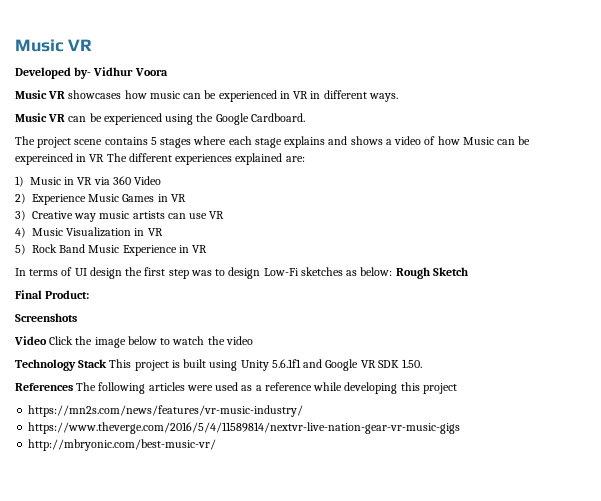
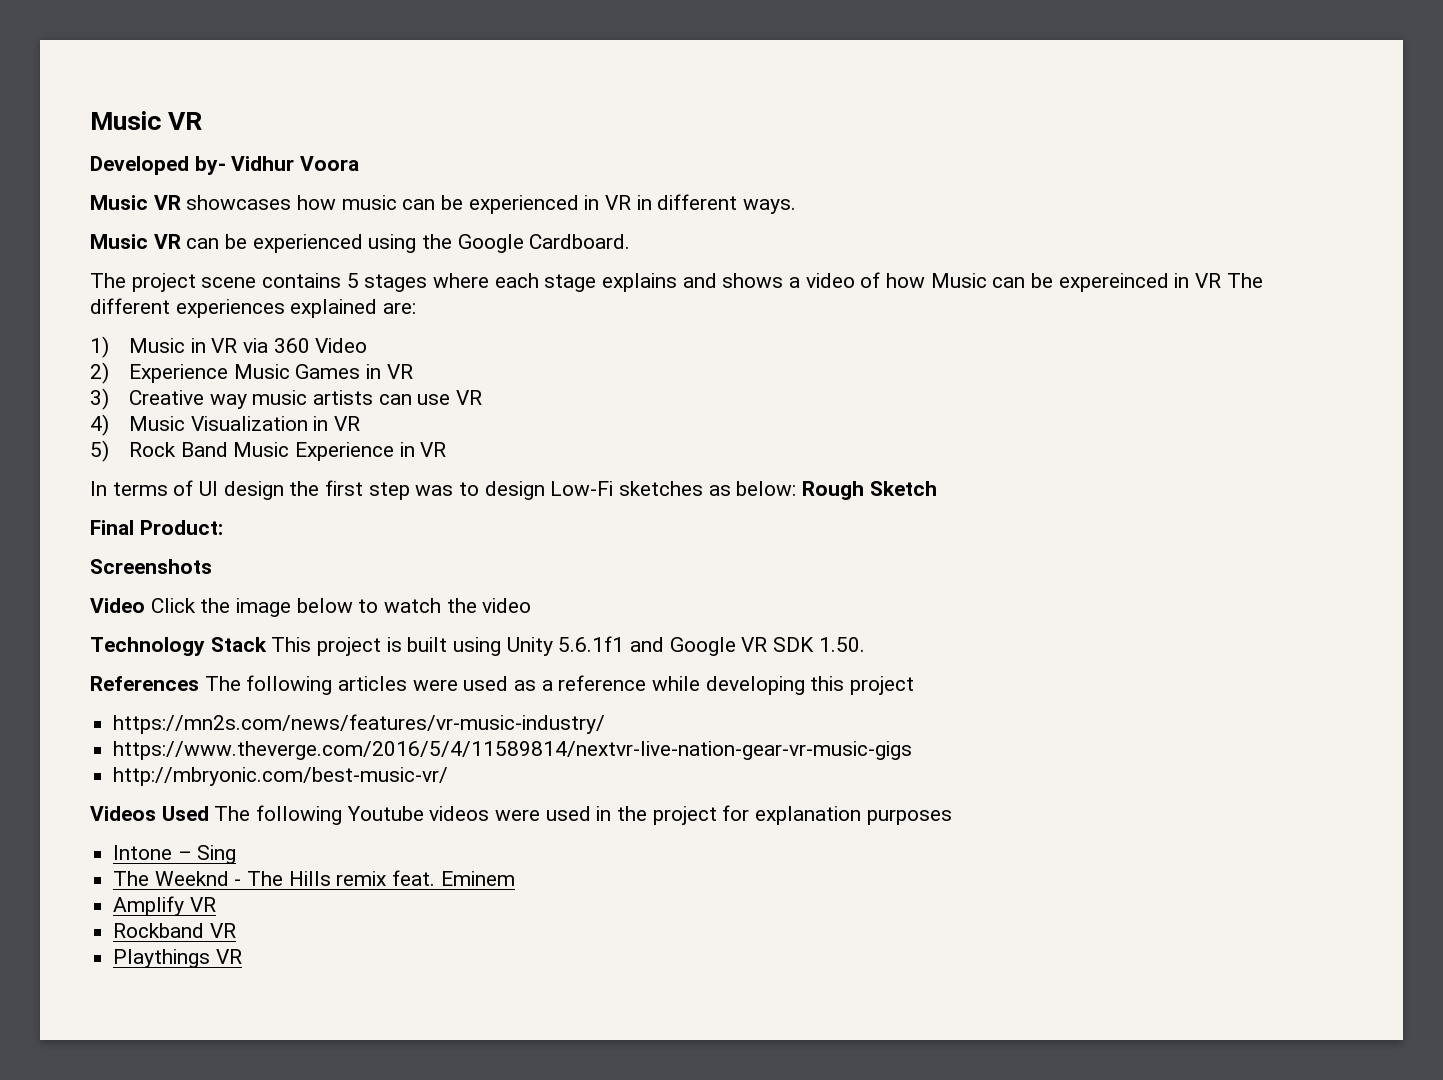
+ Videos Used The following Youtube videos were used in the project for explanation purposes
+ Intone – Sing
+ The Weeknd - The Hills remix feat. Eminem
+ Amplify VR
+ Rockband VR
+ Playthings VR

